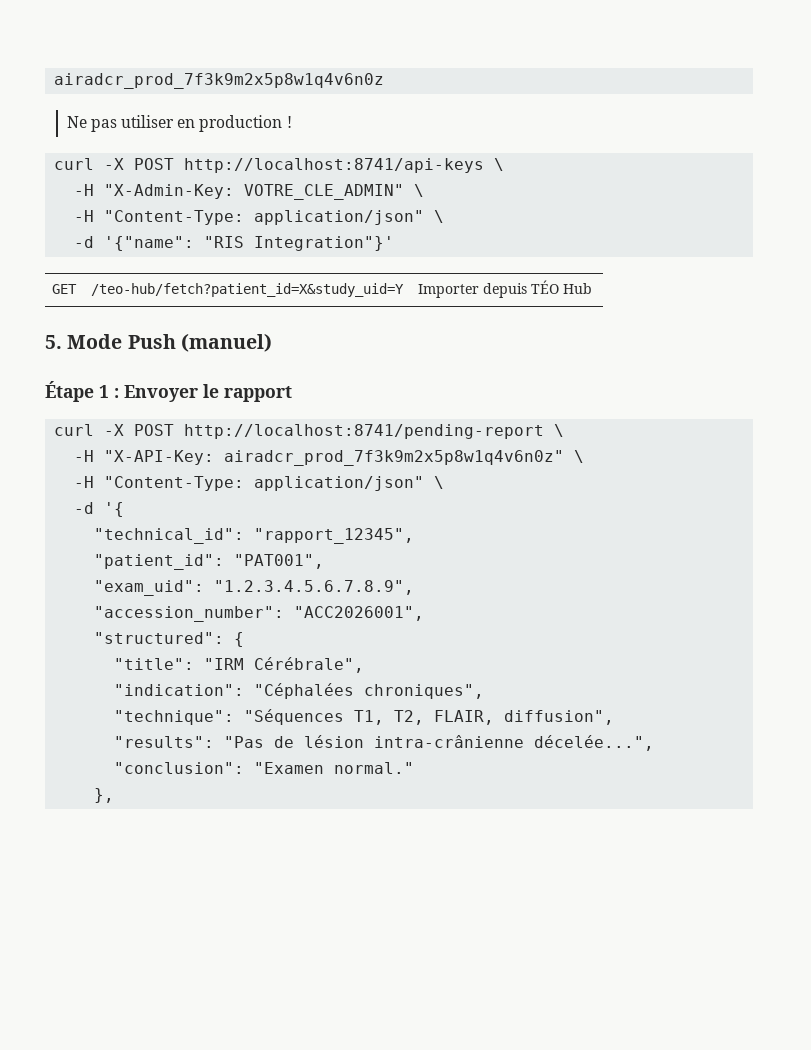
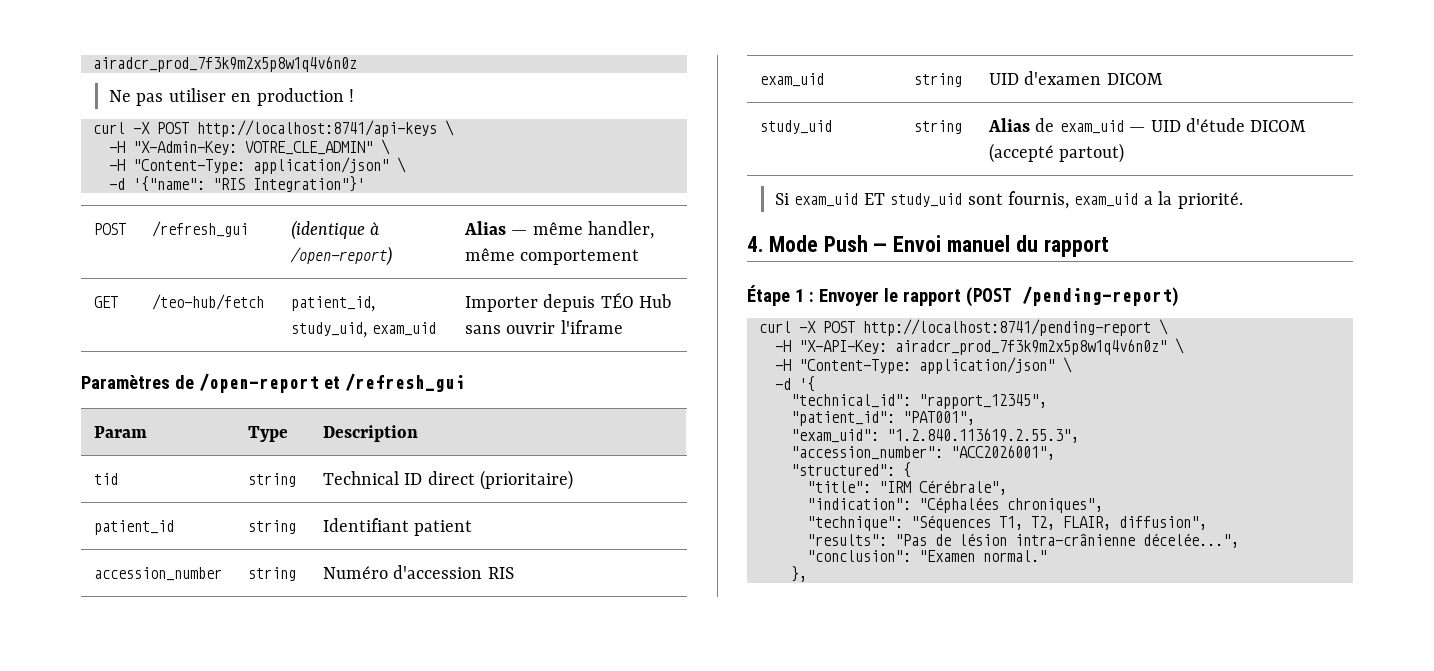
- GET | /teo-hub/fetch?patient_id=X&study_uid=Y | Importer depuis TÉO Hub
- 5. Mode Push (manuel)
+ POST | /refresh_gui | (identique à /open-report) | Alias — même handler, même comportement
+ GET | /teo-hub/fetch | patient_id, study_uid, exam_uid | Importer depuis TÉO Hub sans ouvrir l'iframe
+ Paramètres de /open-report et /refresh_gui
+ Param | Type | Description
+ tid | string | Technical ID direct (prioritaire)
+ patient_id | string | Identifiant patient
+ accession_number | string | Numéro d'accession RIS
+ exam_uid | string | UID d'examen DICOM
+ study_uid | string | Alias de exam_uid — UID d'étude DICOM (accepté partout)
+ Si exam_uid ET study_uid sont fournis, exam_uid a la priorité.
+ 4. Mode Push — Envoi manuel du rapport
- Étape 1 : Envoyer le rapport
+ Étape 1 : Envoyer le rapport (POST /pending-report)
- "exam_uid": "1.2.3.4.5.6.7.8.9",
+ "exam_uid": "1.2.840.113619.2.55.3",

